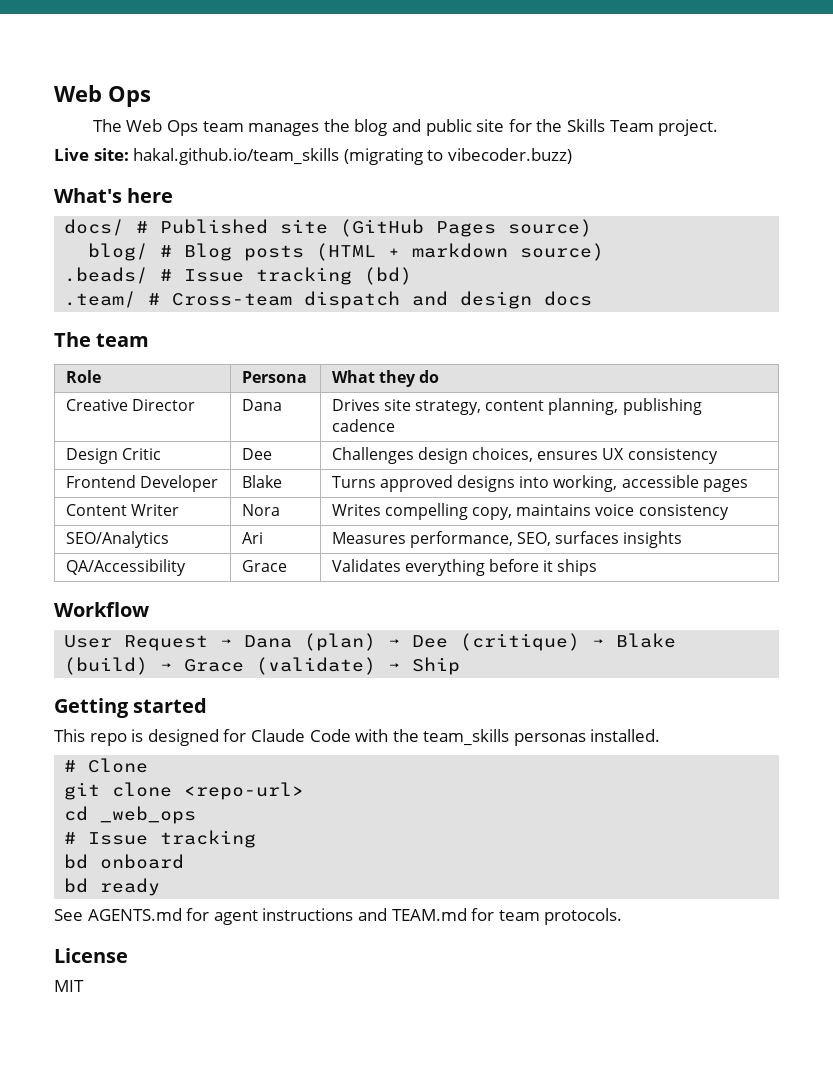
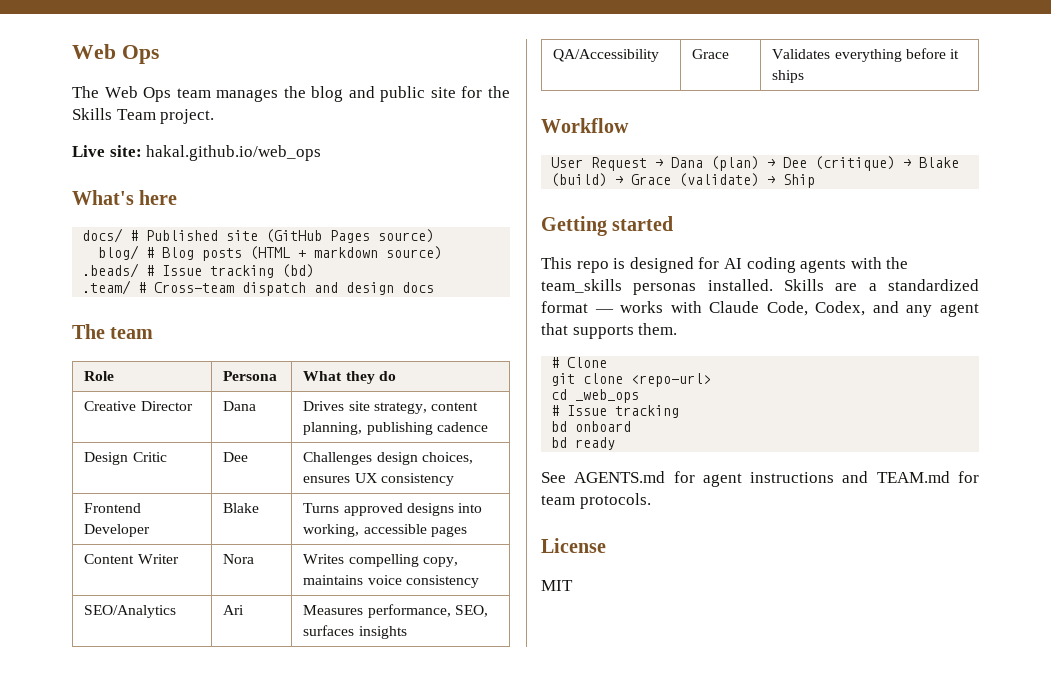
- Live site: hakal.github.io/team_skills (migrating to vibecoder.buzz)
+ Live site: hakal.github.io/web_ops
- This repo is designed for Claude Code with the team_skills personas installed.
+ This repo is designed for AI coding agents with the team_skills personas installed. Skills are a standardized format — works with Claude Code, Codex, and any agent that supports them.

